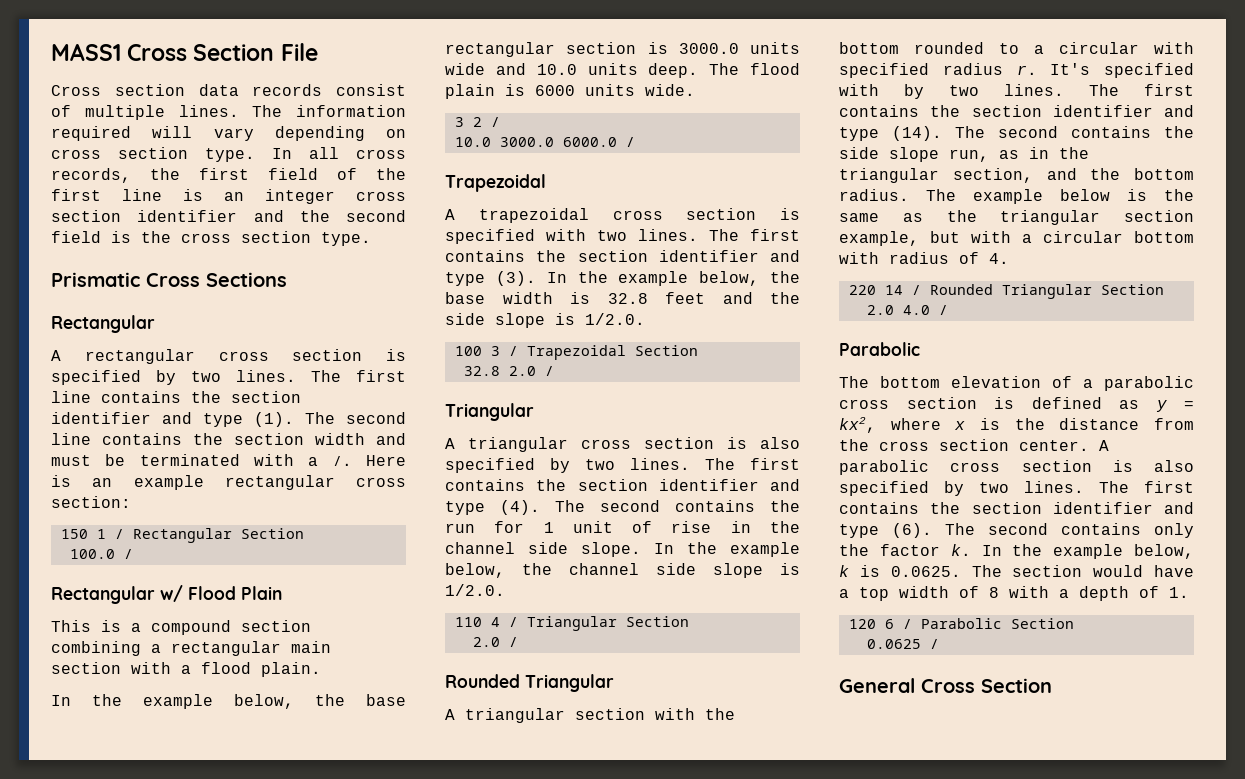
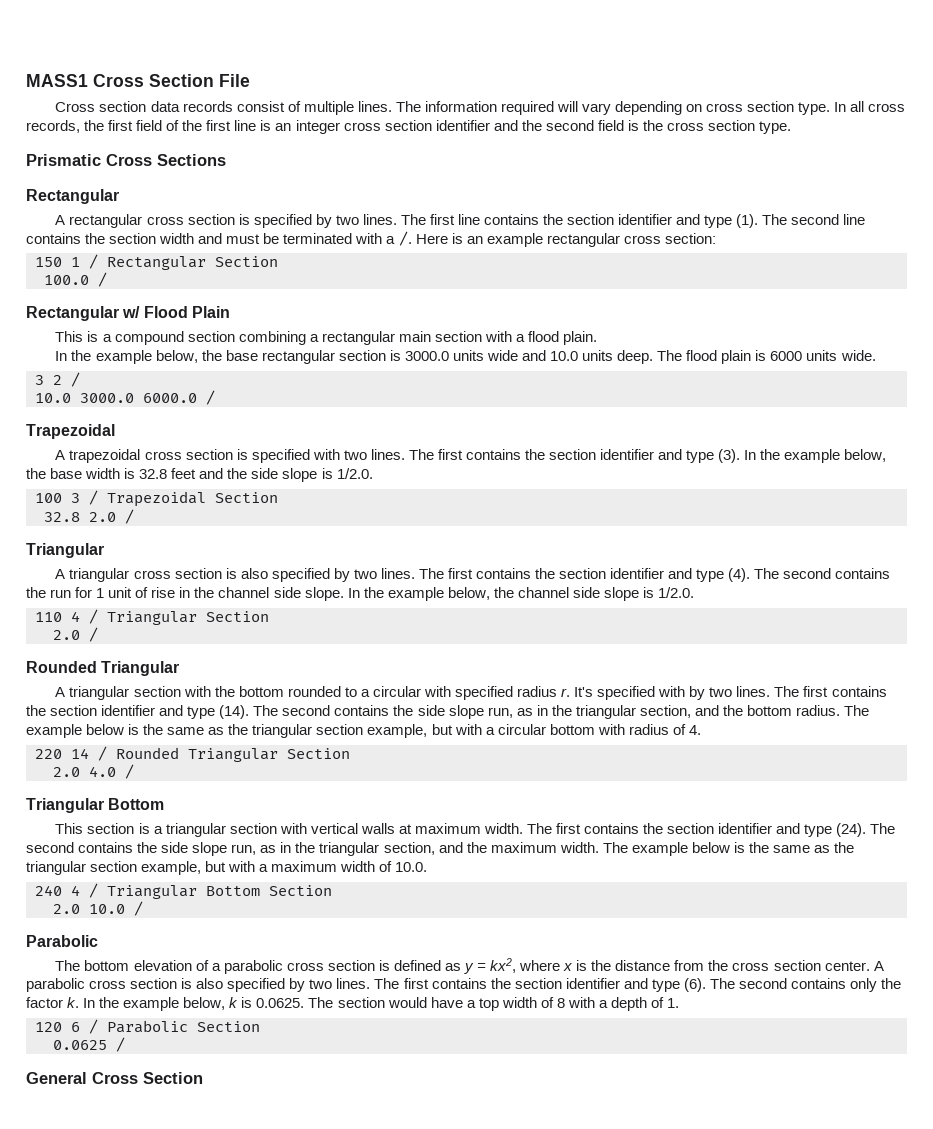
  2.0 4.0 /
+ Triangular Bottom
+ This section is a triangular section with vertical walls at maximum width. The first contains the section identifier and type (24). The second contains the side slope run, as in the triangular section, and the maximum width. The example below is the same as the triangular section example, but with a maximum width of 10.0.
+ 240 4 / Triangular Bottom Section
+ 2.0 10.0 /

